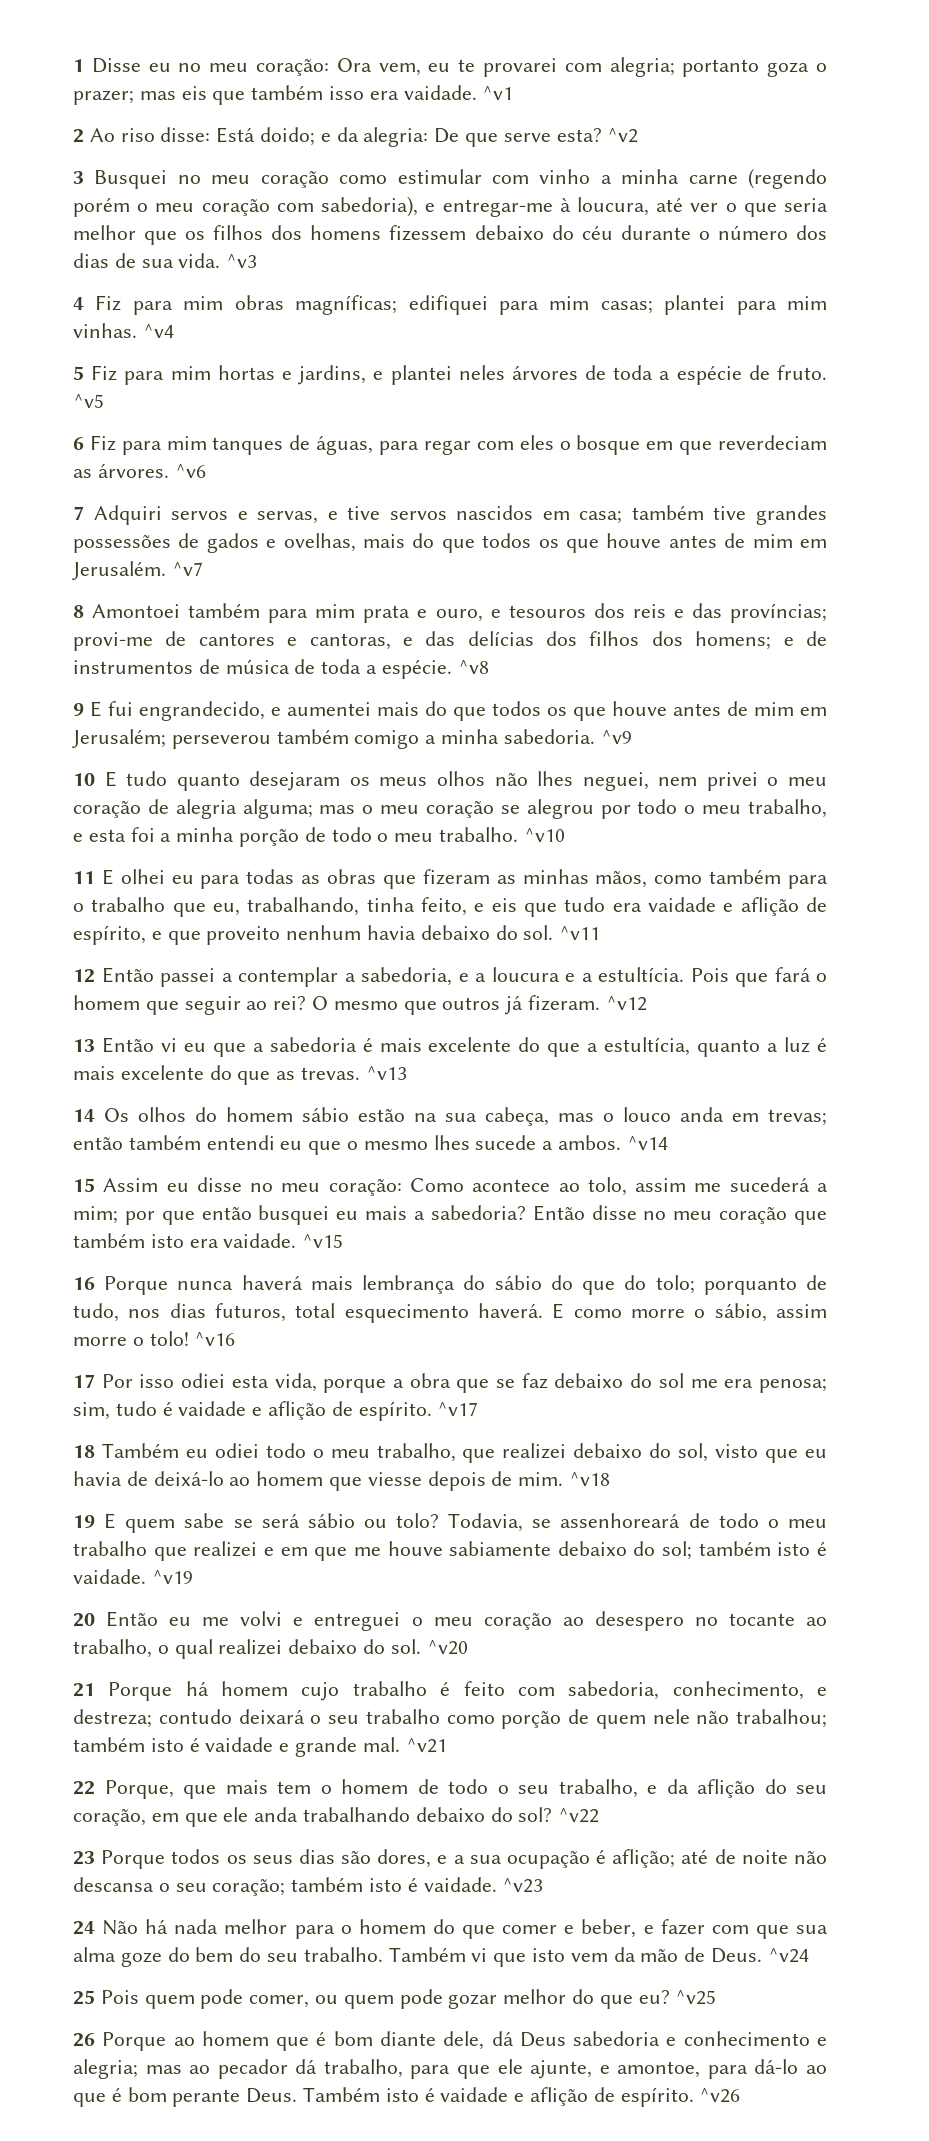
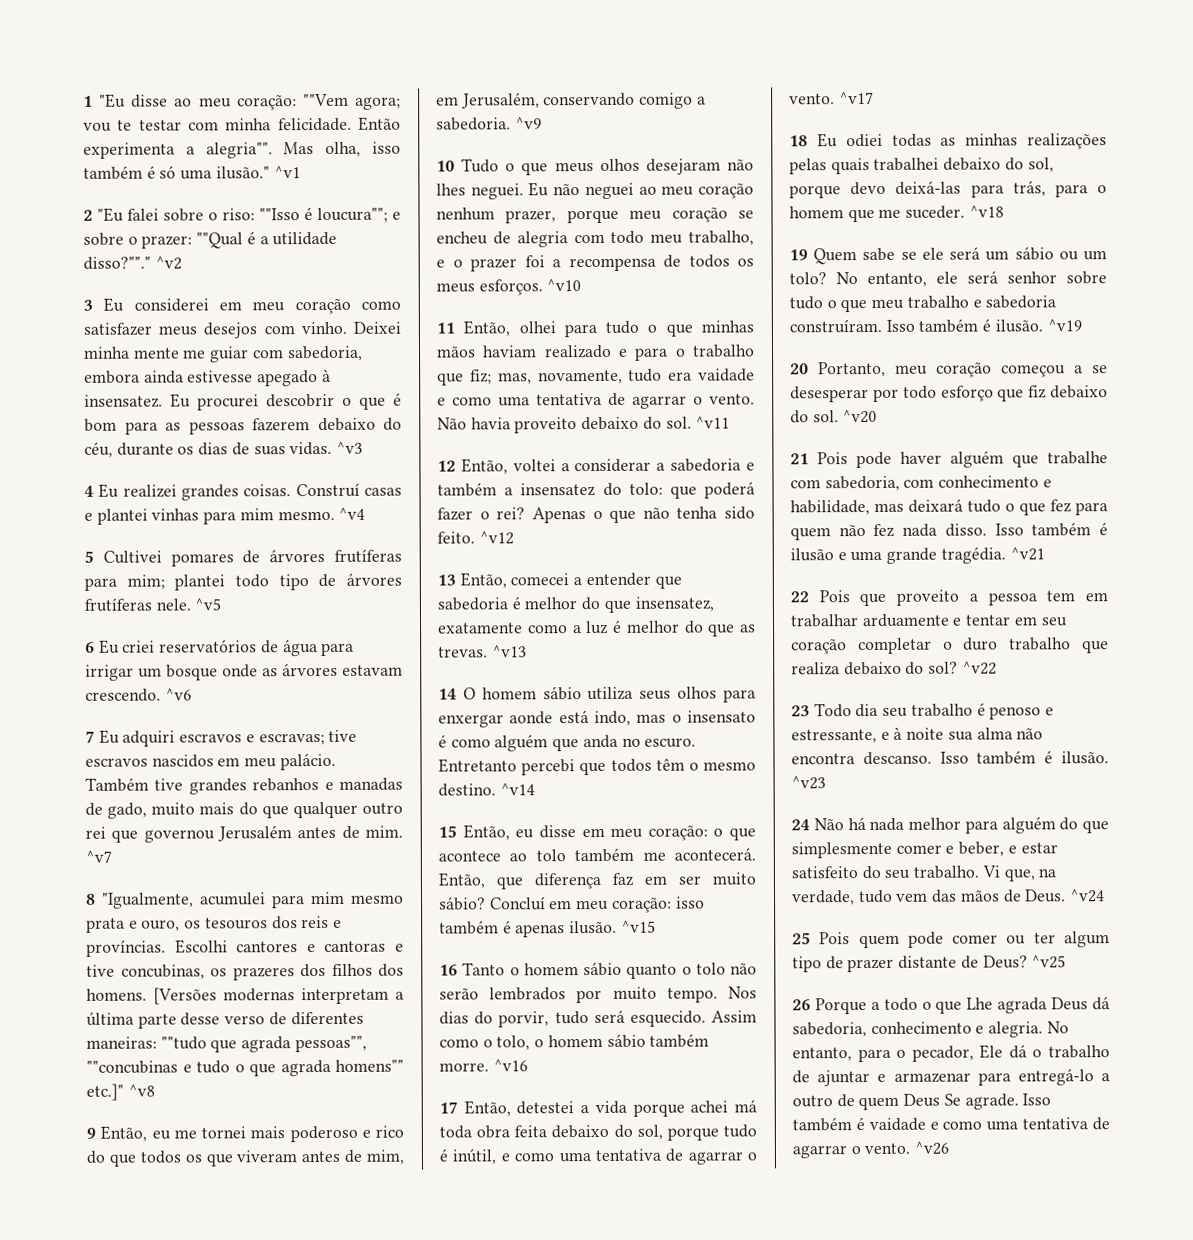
- 1 Disse eu no meu coração: Ora vem, eu te provarei com alegria; portanto goza o prazer; mas eis que também isso era vaidade. ^v1
- 2 Ao riso disse: Está doido; e da alegria: De que serve esta? ^v2
- 3 Busquei no meu coração como estimular com vinho a minha carne (regendo porém o meu coração com sabedoria), e entregar-me à loucura, até ver o que seria melhor que os filhos dos homens fizessem debaixo do céu durante o número dos dias de sua vida. ^v3
- 4 Fiz para mim obras magníficas; edifiquei para mim casas; plantei para mim vinhas. ^v4
- 5 Fiz para mim hortas e jardins, e plantei neles árvores de toda a espécie de fruto. ^v5
- 6 Fiz para mim tanques de águas, para regar com eles o bosque em que reverdeciam as árvores. ^v6
- 7 Adquiri servos e servas, e tive servos nascidos em casa; também tive grandes possessões de gados e ovelhas, mais do que todos os que houve antes de mim em Jerusalém. ^v7
- 8 Amontoei também para mim prata e ouro, e tesouros dos reis e das províncias; provi-me de cantores e cantoras, e das delícias dos filhos dos homens; e de instrumentos de música de toda a espécie. ^v8
- 9 E fui engrandecido, e aumentei mais do que todos os que houve antes de mim em Jerusalém; perseverou também comigo a minha sabedoria.
+ 1 "Eu disse ao meu coração: ""Vem agora; vou te testar com minha felicidade. Então experimenta a alegria"". Mas olha, isso também é só uma ilusão." ^v1
+ 2 "Eu falei sobre o riso: ""Isso é loucura""; e sobre o prazer: ""Qual é a utilidade disso?""." ^v2
+ 3 Eu considerei em meu coração como satisfazer meus desejos com vinho. Deixei minha mente me guiar com sabedoria, embora ainda estivesse apegado à insensatez. Eu procurei descobrir o que é bom para as pessoas fazerem debaixo do céu, durante os dias de suas vidas. ^v3
+ 4 Eu realizei grandes coisas. Construí casas e plantei vinhas para mim mesmo. ^v4
+ 5 Cultivei pomares de árvores frutíferas para mim; plantei todo tipo de árvores frutíferas nele. ^v5
+ 6 Eu criei reservatórios de água para irrigar um bosque onde as árvores estavam crescendo. ^v6
+ 7 Eu adquiri escravos e escravas; tive escravos nascidos em meu palácio. Também tive grandes rebanhos e manadas de gado, muito mais do que qualquer outro rei que governou Jerusalém antes de mim. ^v7
+ 8 "Igualmente, acumulei para mim mesmo prata e ouro, os tesouros dos reis e províncias. Escolhi cantores e cantoras e tive concubinas, os prazeres dos filhos dos homens. [Versões modernas interpretam a última parte desse verso de diferentes maneiras: ""tudo que agrada pessoas"", ""concubinas e tudo o que agrada homens"" etc.]" ^v8
+ 9 Então, eu me tornei mais poderoso e rico do que todos os que viveram antes de mim, em Jerusalém, conservando comigo a sabedoria.
- 10 E tudo quanto desejaram os meus olhos não lhes neguei, nem privei o meu coração de alegria alguma; mas o meu coração se alegrou por todo o meu trabalho, e esta foi a minha porção de todo o meu trabalho. ^v10
- 11 E olhei eu para todas as obras que fizeram as minhas mãos, como também para o trabalho que eu, trabalhando, tinha feito, e eis que tudo era vaidade e aflição de espírito, e que proveito nenhum havia debaixo do sol.
+ 10 Tudo o que meus olhos desejaram não lhes neguei. Eu não neguei ao meu coração nenhum prazer, porque meu coração se encheu de alegria com todo meu trabalho, e o prazer foi a recompensa de todos os meus esforços. ^v10
+ 11 Então, olhei para tudo o que minhas mãos haviam realizado e para o trabalho que fiz; mas, novamente, tudo era vaidade e como uma tentativa de agarrar o vento. Não havia proveito debaixo do sol.
- 12 Então passei a contemplar a sabedoria, e a loucura e a estultícia. Pois que fará o homem que seguir ao rei? O mesmo que outros já fizeram. ^v12
- 13 Então vi eu que a sabedoria é mais excelente do que a estultícia, quanto a luz é mais excelente do que as trevas.
+ 12 Então, voltei a considerar a sabedoria e também a insensatez do tolo: que poderá fazer o rei? Apenas o que não tenha sido feito. ^v12
+ 13 Então, comecei a entender que sabedoria é melhor do que insensatez, exatamente como a luz é melhor do que as trevas.
- 14 Os olhos do homem sábio estão na sua cabeça, mas o louco anda em trevas; então também entendi eu que o mesmo lhes sucede a ambos.
+ 14 O homem sábio utiliza seus olhos para enxergar aonde está indo, mas o insensato é como alguém que anda no escuro. Entretanto percebi que todos têm o mesmo destino.
- 15 Assim eu disse no meu coração: Como acontece ao tolo, assim me sucederá a mim; por que então busquei eu mais a sabedoria? Então disse no meu coração que também isto era vaidade. ^v15
- 16 Porque nunca haverá mais lembrança do sábio do que do tolo; porquanto de tudo, nos dias futuros, total esquecimento haverá. E como morre o sábio, assim morre o tolo! ^v16
- 17 Por isso odiei esta vida, porque a obra que se faz debaixo do sol me era penosa; sim, tudo é vaidade e aflição de espírito. ^v17
- 18 Também eu odiei todo o meu trabalho, que realizei debaixo do sol, visto que eu havia de deixá-lo ao homem que viesse depois de mim. ^v18
- 19 E quem sabe se será sábio ou tolo? Todavia, se assenhoreará de todo o meu trabalho que realizei e em que me houve sabiamente debaixo do sol; também isto é vaidade. ^v19
- 20 Então eu me volvi e entreguei o meu coração ao desespero no tocante ao trabalho, o qual realizei debaixo do sol.
+ 15 Então, eu disse em meu coração: o que acontece ao tolo também me acontecerá. Então, que diferença faz em ser muito sábio? Concluí em meu coração: isso também é apenas ilusão. ^v15
+ 16 Tanto o homem sábio quanto o tolo não serão lembrados por muito tempo. Nos dias do porvir, tudo será esquecido. Assim como o tolo, o homem sábio também morre. ^v16
+ 17 Então, detestei a vida porque achei má toda obra feita debaixo do sol, porque tudo é inútil, e como uma tentativa de agarrar o vento. ^v17
+ 18 Eu odiei todas as minhas realizações pelas quais trabalhei debaixo do sol, porque devo deixá-las para trás, para o homem que me suceder. ^v18
+ 19 Quem sabe se ele será um sábio ou um tolo? No entanto, ele será senhor sobre tudo o que meu trabalho e sabedoria construíram. Isso também é ilusão. ^v19
+ 20 Portanto, meu coração começou a se desesperar por todo esforço que fiz debaixo do sol.
- 21 Porque há homem cujo trabalho é feito com sabedoria, conhecimento, e destreza; contudo deixará o seu trabalho como porção de quem nele não trabalhou; também isto é vaidade e grande mal. ^v21
- 22 Porque, que mais tem o homem de todo o seu trabalho, e da aflição do seu coração, em que ele anda trabalhando debaixo do sol?
+ 21 Pois pode haver alguém que trabalhe com sabedoria, com conhecimento e habilidade, mas deixará tudo o que fez para quem não fez nada disso. Isso também é ilusão e uma grande tragédia. ^v21
+ 22 Pois que proveito a pessoa tem em trabalhar arduamente e tentar em seu coração completar o duro trabalho que realiza debaixo do sol?
- 23 Porque todos os seus dias são dores, e a sua ocupação é aflição; até de noite não descansa o seu coração; também isto é vaidade.
+ 23 Todo dia seu trabalho é penoso e estressante, e à noite sua alma não encontra descanso. Isso também é ilusão.
- 24 Não há nada melhor para o homem do que comer e beber, e fazer com que sua alma goze do bem do seu trabalho. Também vi que isto vem da mão de Deus.
+ 24 Não há nada melhor para alguém do que simplesmente comer e beber, e estar satisfeito do seu trabalho. Vi que, na verdade, tudo vem das mãos de Deus.
- 25 Pois quem pode comer, ou quem pode gozar melhor do que eu? ^v25
- 26 Porque ao homem que é bom diante dele, dá Deus sabedoria e conhecimento e alegria; mas ao pecador dá trabalho, para que ele ajunte, e amontoe, para dá-lo ao que é bom perante Deus. Também isto é vaidade e aflição de espírito.
+ 25 Pois quem pode comer ou ter algum tipo de prazer distante de Deus? ^v25
+ 26 Porque a todo o que Lhe agrada Deus dá sabedoria, conhecimento e alegria. No entanto, para o pecador, Ele dá o trabalho de ajuntar e armazenar para entregá-lo a outro de quem Deus Se agrade. Isso também é vaidade e como uma tentativa de agarrar o vento.

